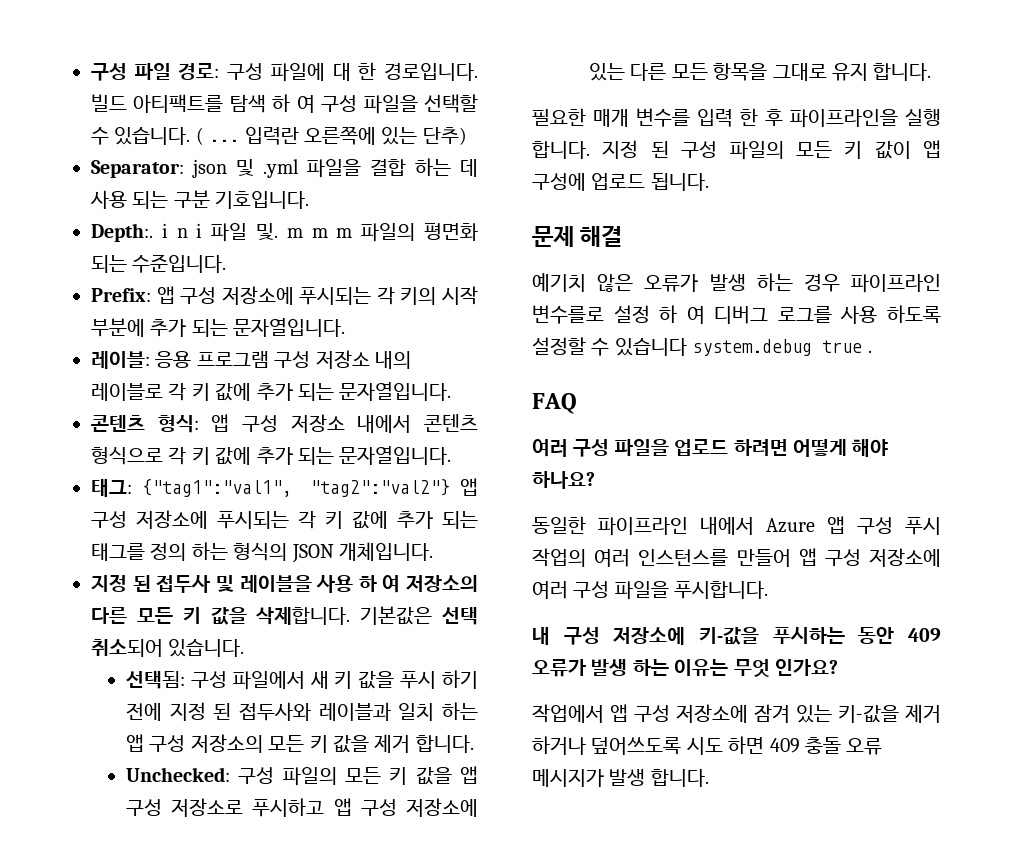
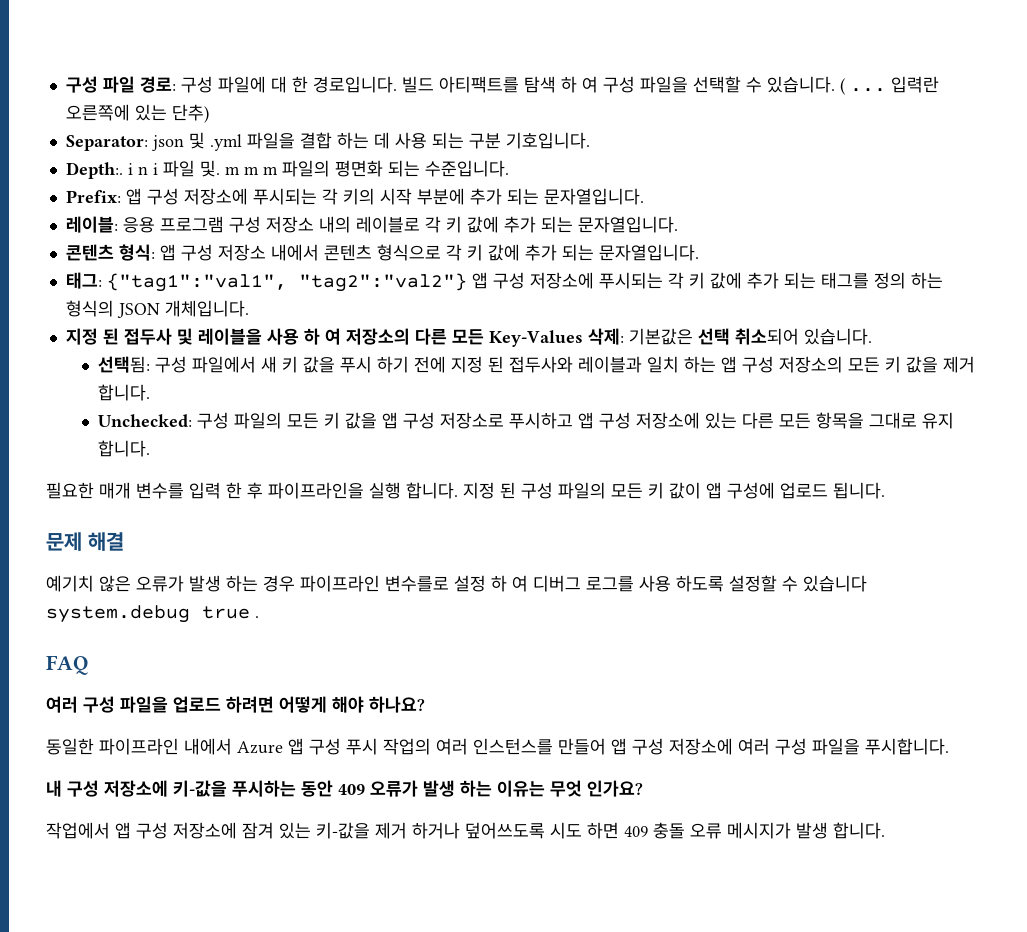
- 지정 된 접두사 및 레이블을 사용 하 여 저장소의 다른 모든 키 값을 삭제합니다. 기본값은 선택 취소되어 있습니다.
+ 지정 된 접두사 및 레이블을 사용 하 여 저장소의 다른 모든 Key-Values 삭제: 기본값은 선택 취소되어 있습니다.

